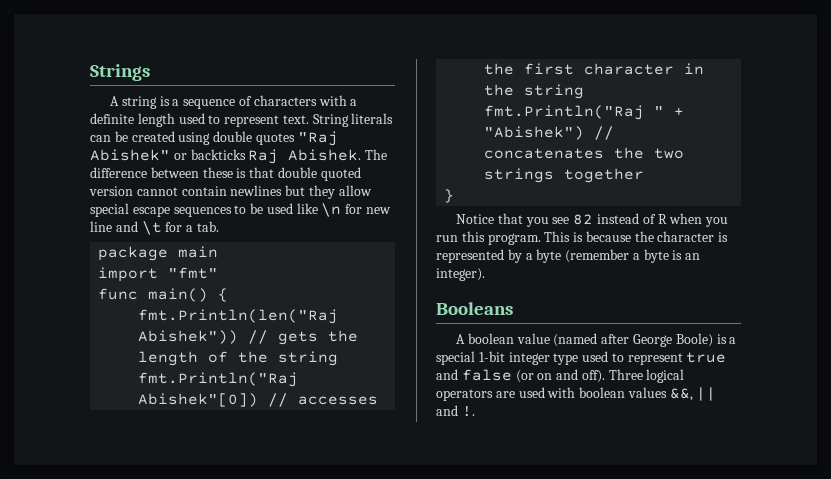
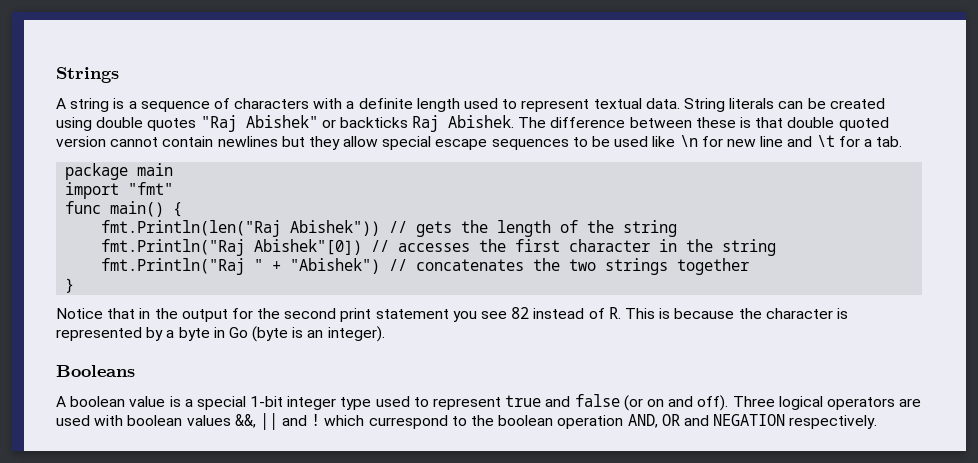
- A string is a sequence of characters with a definite length used to represent text.
+ A string is a sequence of characters with a definite length used to represent textual data.
- Notice that you see 82 instead of R when you run this program. This is because the character is represented by a byte (remember a byte is an integer).
+ Notice that in the output for the second print statement you see 82 instead of R. This is because the character is represented by a byte in Go (byte is an integer).
- A boolean value (named after George Boole) is a special 1-bit integer type used to represent true and false (or on and off).
+ A boolean value is a special 1-bit integer type used to represent true and false (or on and off).
- Three logical operators are used with boolean values &&, || and !.
+ Three logical operators are used with boolean values &&, || and ! which currespond to the boolean operation AND, OR and NEGATION respectively.

